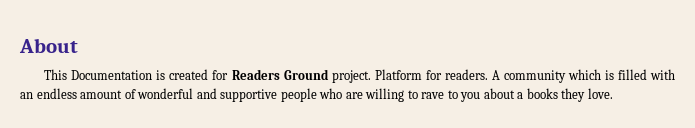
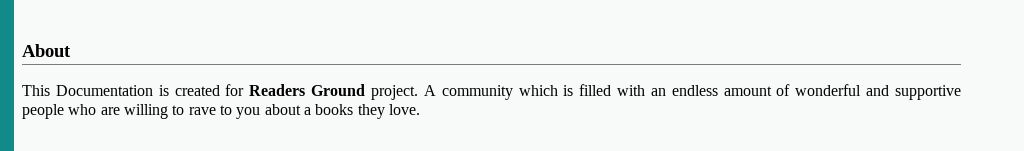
- Platform for readers.

